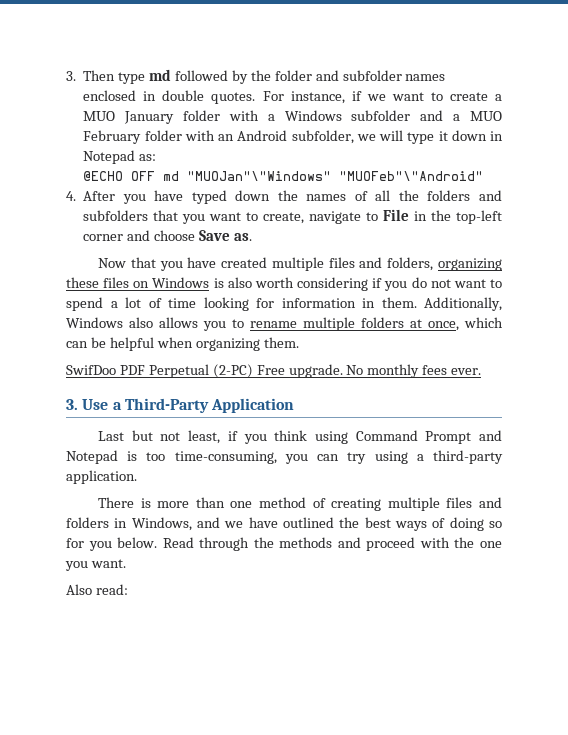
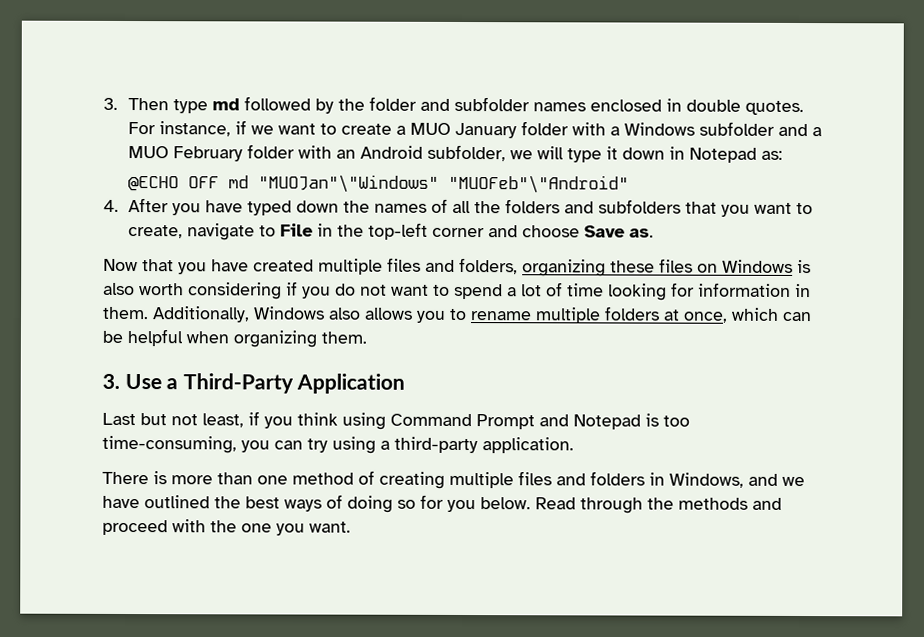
- SwifDoo PDF Perpetual (2-PC) Free upgrade. No monthly fees ever.
- Also read:

